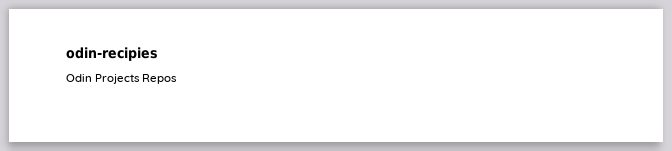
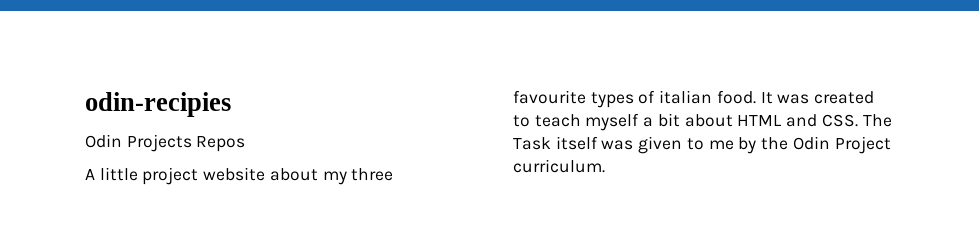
+ A little project website about my three favourite types of italian food. It was created to teach myself a bit about HTML and CSS. The Task itself was given to me by the Odin Project curriculum.

